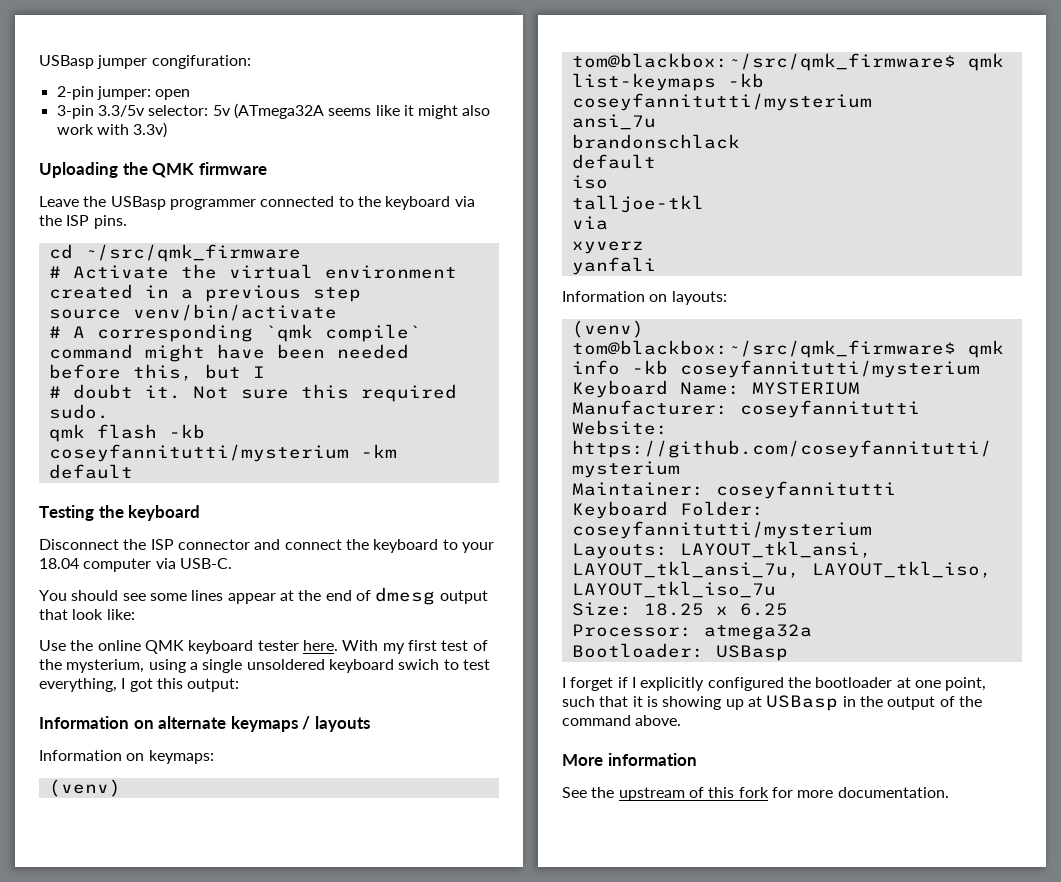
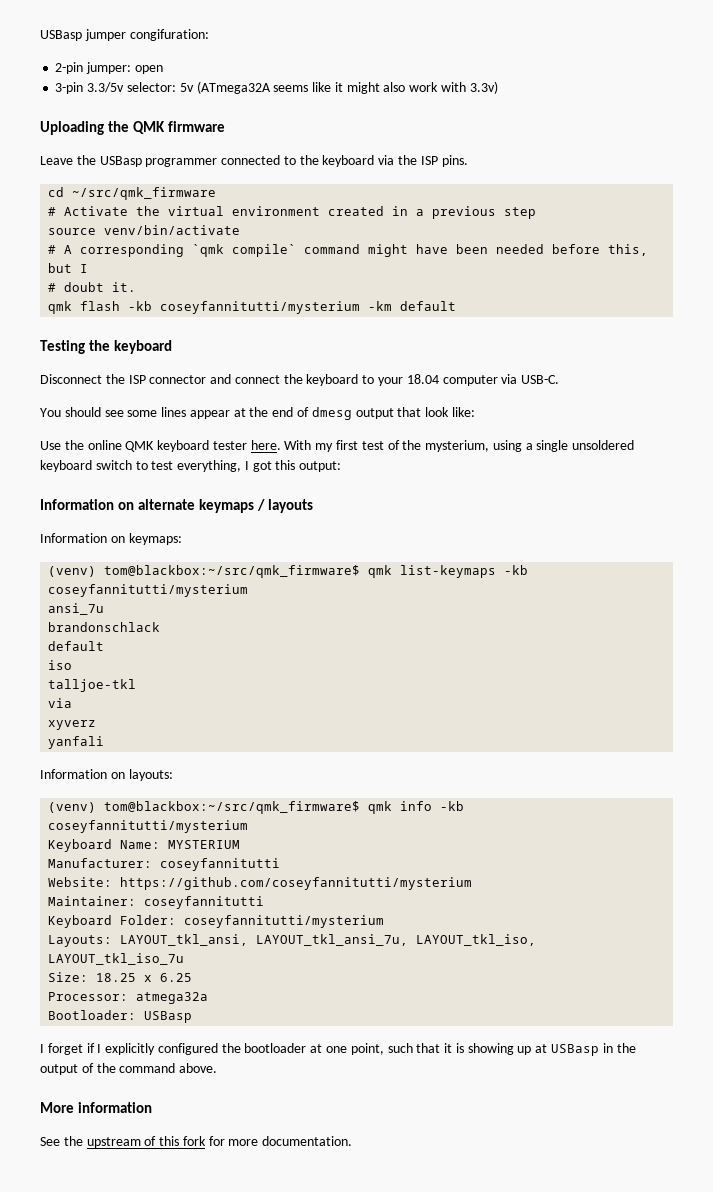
- Not sure this required sudo.
- With my first test of the mysterium, using a single unsoldered keyboard swich to test everything, I got this output:
+ With my first test of the mysterium, using a single unsoldered keyboard switch to test everything, I got this output:

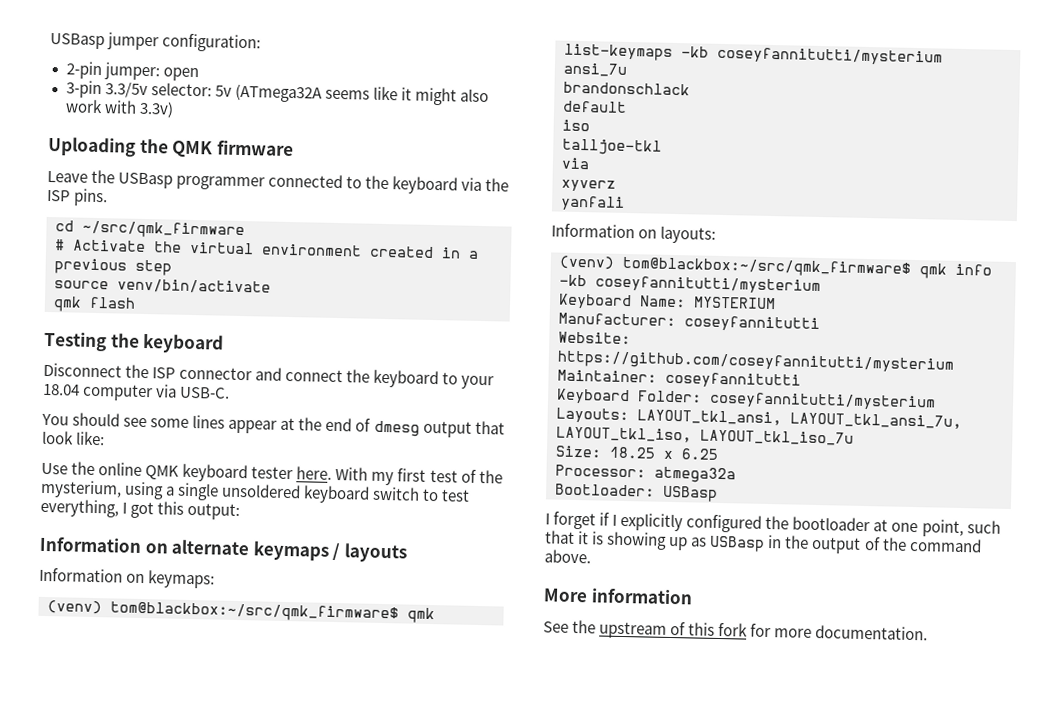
- USBasp jumper congifuration:
+ USBasp jumper configuration:
- # A corresponding `qmk compile` command might have been needed before this, but I
- # doubt it.
- qmk flash -kb coseyfannitutti/mysterium -km default
+ qmk flash
- I forget if I explicitly configured the bootloader at one point, such that it is showing up at USBasp in the output of the command above.
+ I forget if I explicitly configured the bootloader at one point, such that it is showing up as USBasp in the output of the command above.

